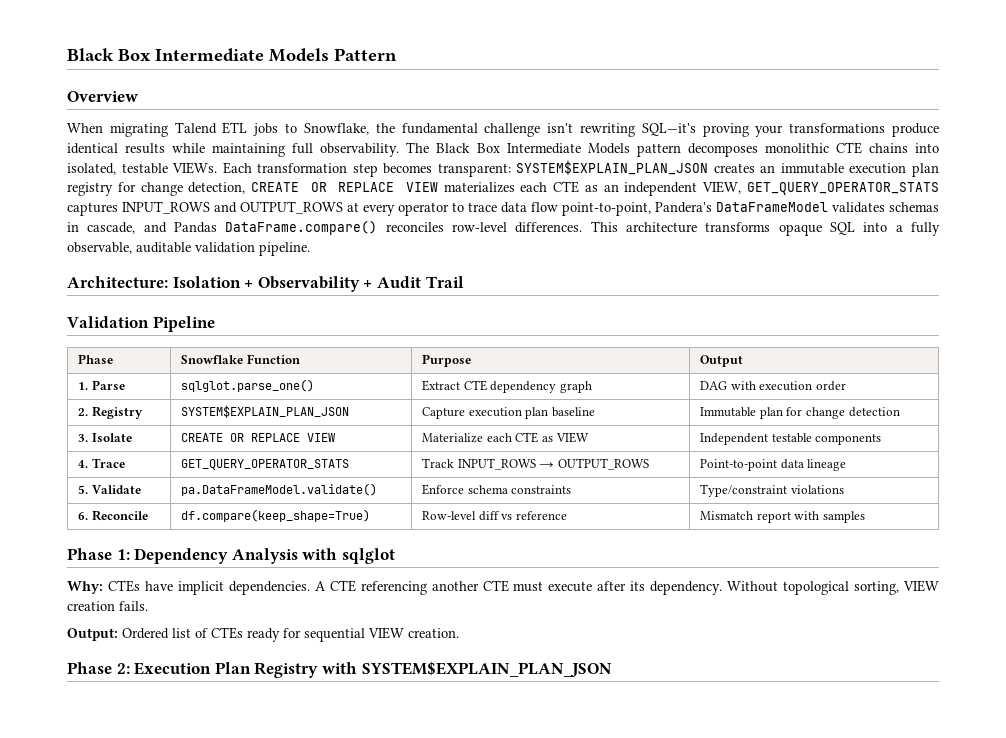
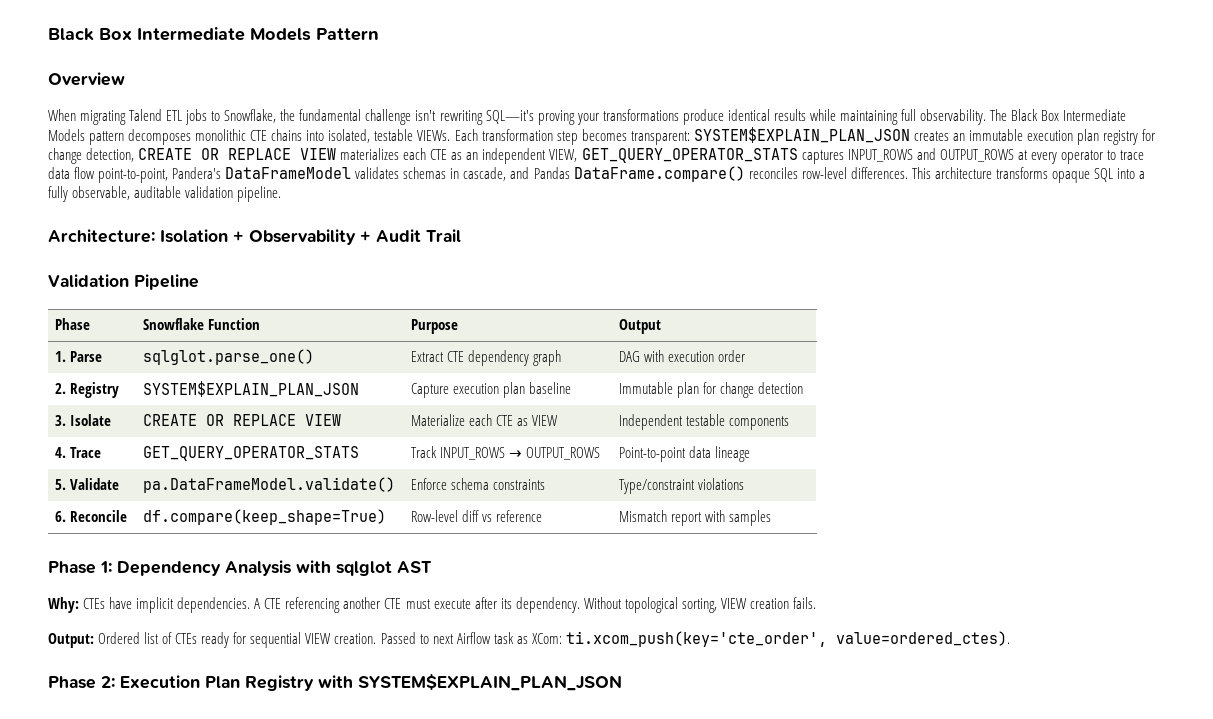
- Phase 1: Dependency Analysis with sqlglot
+ Phase 1: Dependency Analysis with sqlglot AST
+ Passed to next Airflow task as XCom: ti.xcom_push(key='cte_order', value=ordered_ctes).

